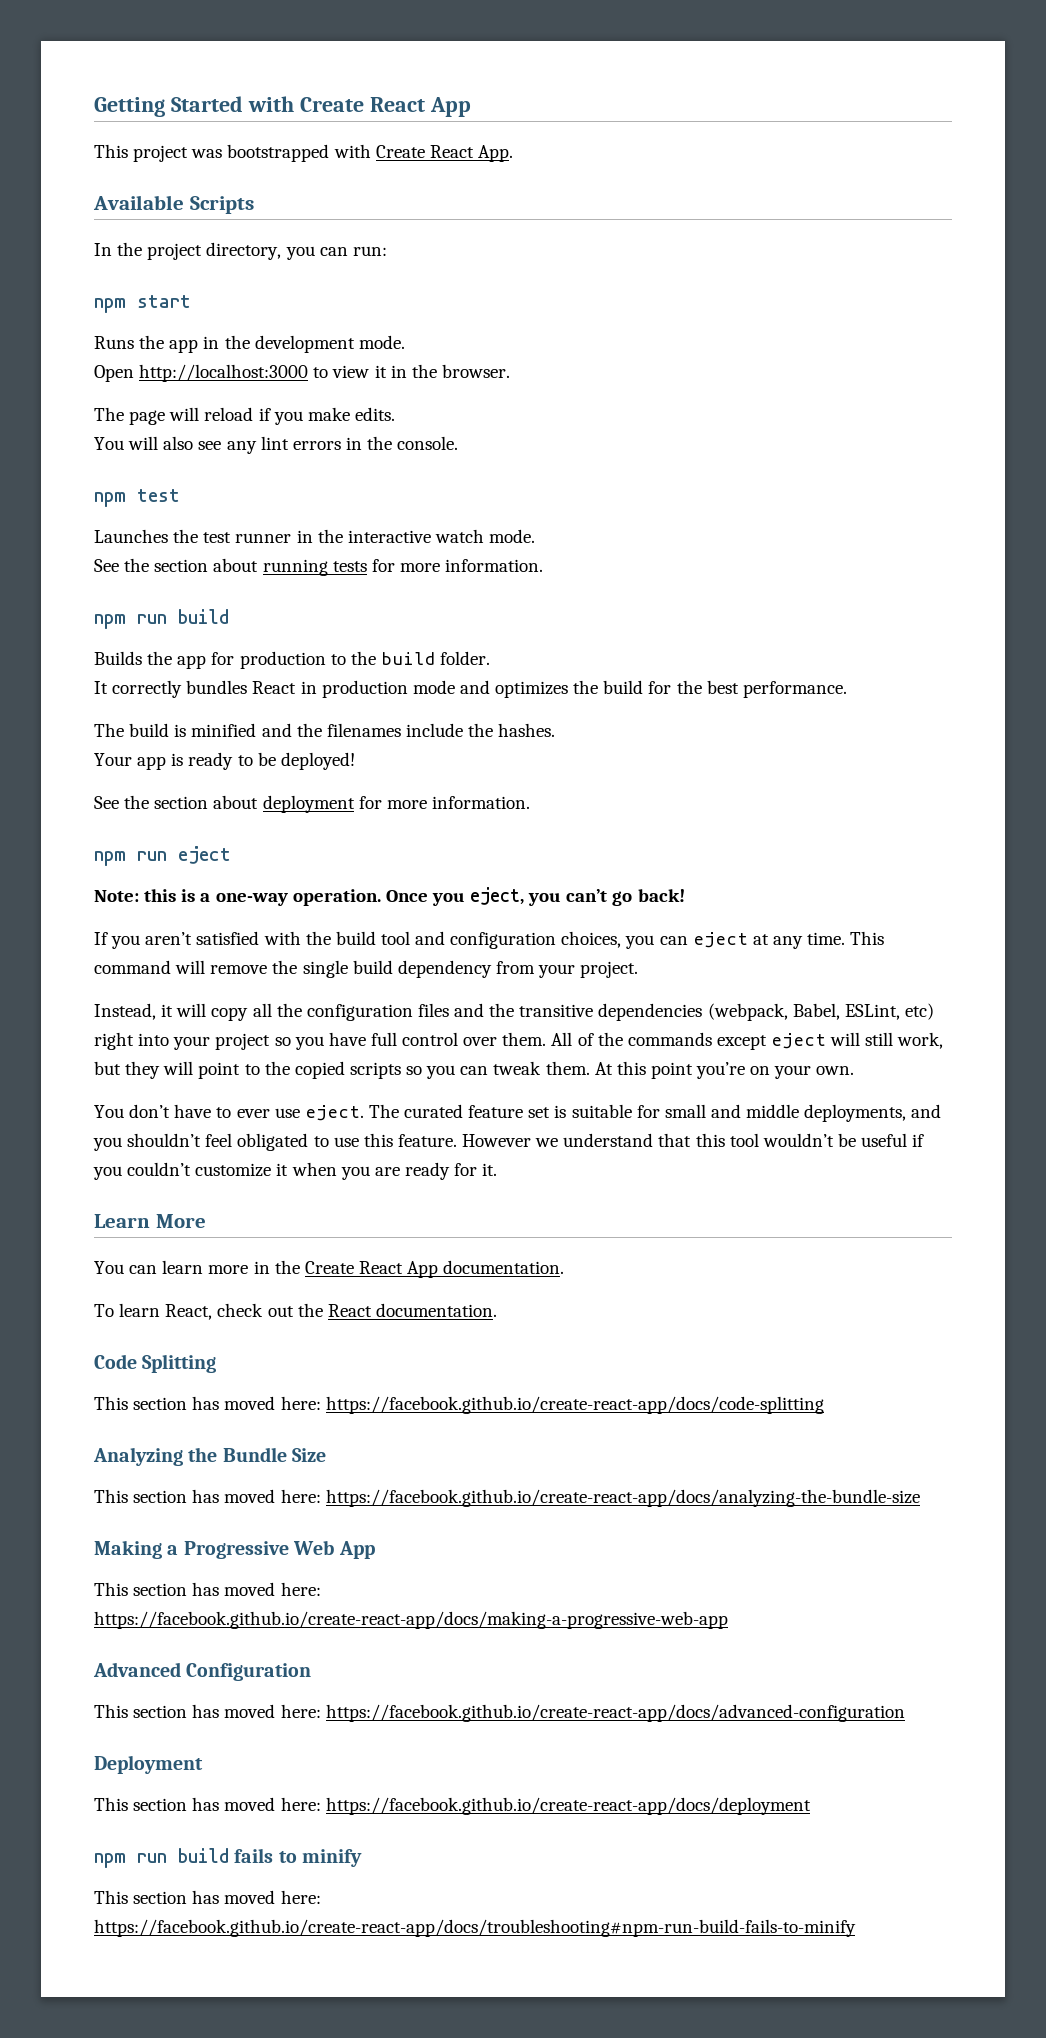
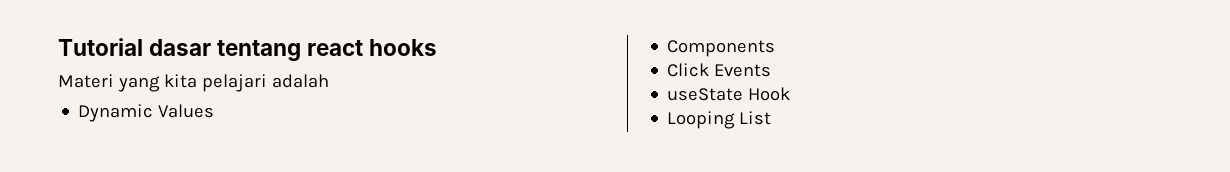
- Getting Started with Create React App
- This project was bootstrapped with Create React App.
- Available Scripts
- In the project directory, you can run:
- npm start
- Runs the app in the development mode.
- Open http://localhost:3000 to view it in the browser.
- The page will reload if you make edits.
- You will also see any lint errors in the console.
- npm test
- Launches the test runner in the interactive watch mode.
- See the section about running tests for more information.
- npm run build
- Builds the app for production to the build folder.
- It correctly bundles React in production mode and optimizes the build for the best performance.
- The build is minified and the filenames include the hashes.
- Your app is ready to be deployed!
- See the section about deployment for more information.
- npm run eject
- Note: this is a one-way operation. Once you eject, you can’t go back!
- If you aren’t satisfied with the build tool and configuration choices, you can eject at any time. This command will remove the single build dependency from your project.
- Instead, it will copy all the configuration files and the transitive dependencies (webpack, Babel, ESLint, etc) right into your project so you have full control over them. All of the commands except eject will still work, but they will point to the copied scripts so you can tweak them. At this point you’re on your own.
- You don’t have to ever use eject. The curated feature set is suitable for small and middle deployments, and you shouldn’t feel obligated to use this feature. However we understand that this tool wouldn’t be useful if you couldn’t customize it when you are ready for it.
- Learn More
- You can learn more in the Create React App documentation.
- To learn React, check out the React documentation.
- Code Splitting
- This section has moved here: https://facebook.github.io/create-react-app/docs/code-splitting
- Analyzing the Bundle Size
- This section has moved here: https://facebook.github.io/create-react-app/docs/analyzing-the-bundle-size
- Making a Progressive Web App
- This section has moved here: https://facebook.github.io/create-react-app/docs/making-a-progressive-web-app
- Advanced Configuration
- This section has moved here: https://facebook.github.io/create-react-app/docs/advanced-configuration
- Deployment
- This section has moved here: https://facebook.github.io/create-react-app/docs/deployment
- npm run build fails to minify
- This section has moved here: https://facebook.github.io/create-react-app/docs/troubleshooting#npm-run-build-fails-to-minify
+ Tutorial dasar tentang react hooks
+ Materi yang kita pelajari adalah
+ Dynamic Values
+ Components
+ Click Events
+ useState Hook
+ Looping List

